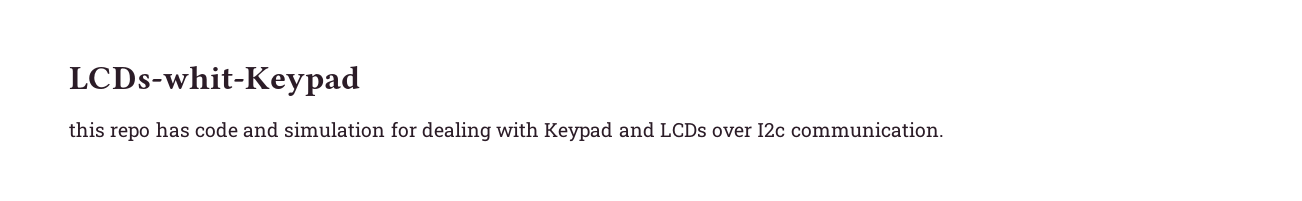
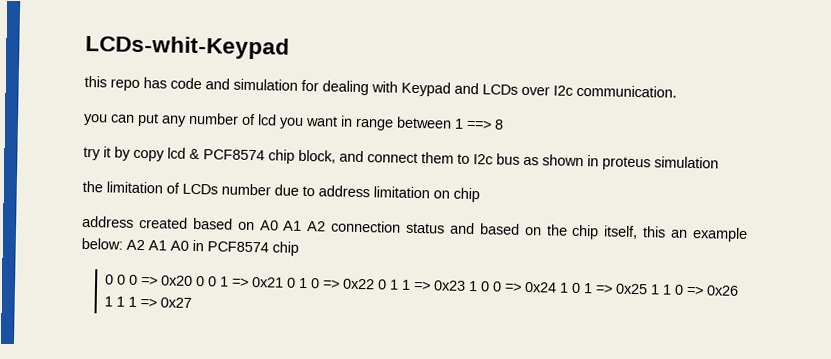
+ you can put any number of lcd you want in range between 1 ==> 8
+ try it by copy lcd & PCF8574 chip block, and connect them to I2c bus as shown in proteus simulation
+ the limitation of LCDs number due to address limitation on chip
+ address created based on A0 A1 A2 connection status and based on the chip itself, this an example below: A2 A1 A0 in PCF8574 chip
+ 0 0 0 => 0x20 0 0 1 => 0x21 0 1 0 => 0x22 0 1 1 => 0x23 1 0 0 => 0x24 1 0 1 => 0x25 1 1 0 => 0x26 1 1 1 => 0x27

